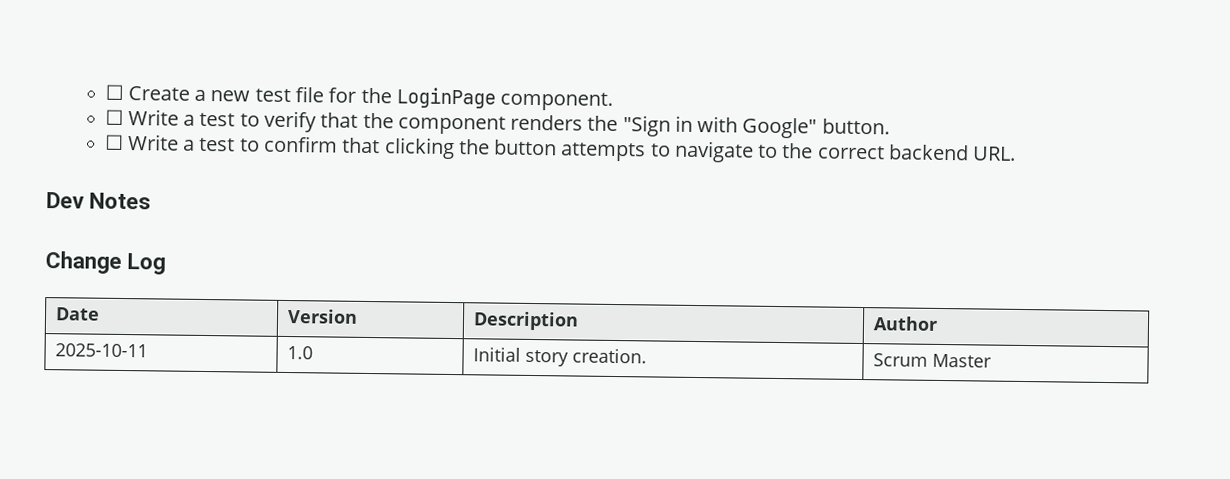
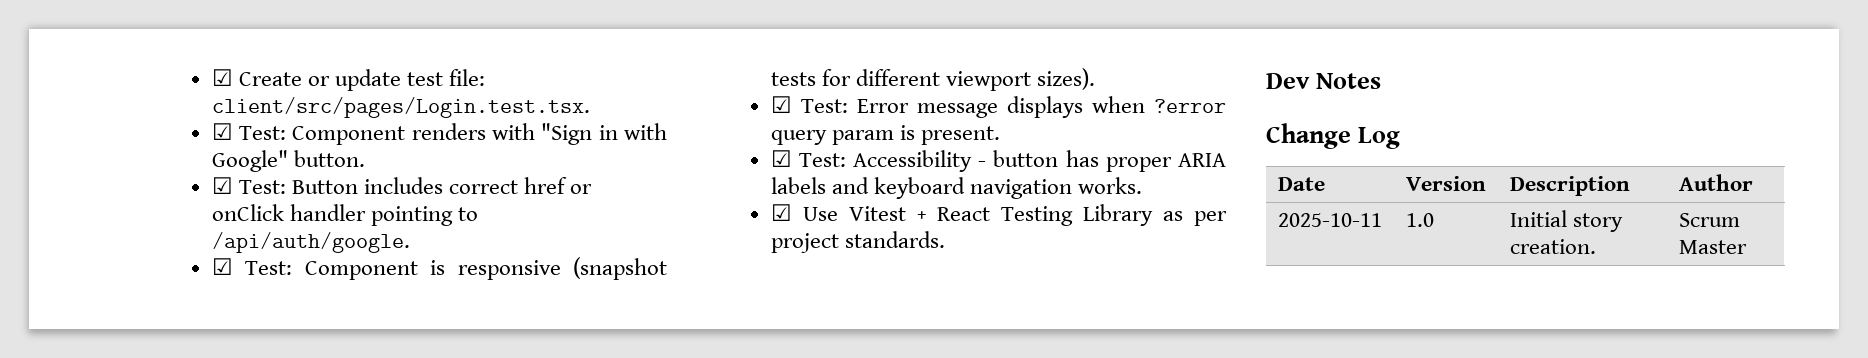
- ☐ Create a new test file for the LoginPage component.
- ☐ Write a test to verify that the component renders the "Sign in with Google" button.
+ ☑ Create or update test file: client/src/pages/Login.test.tsx.
+ ☑ Test: Component renders with "Sign in with Google" button.
- ☐ Write a test to confirm that clicking the button attempts to navigate to the correct backend URL.
+ ☑ Test: Button includes correct href or onClick handler pointing to /api/auth/google.
+ ☑ Test: Component is responsive (snapshot tests for different viewport sizes).
+ ☑ Test: Error message displays when ?error query param is present.
+ ☑ Test: Accessibility - button has proper ARIA labels and keyboard navigation works.
+ ☑ Use Vitest + React Testing Library as per project standards.

